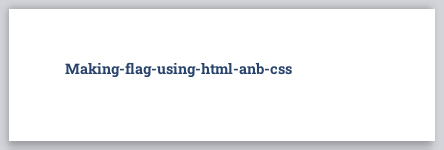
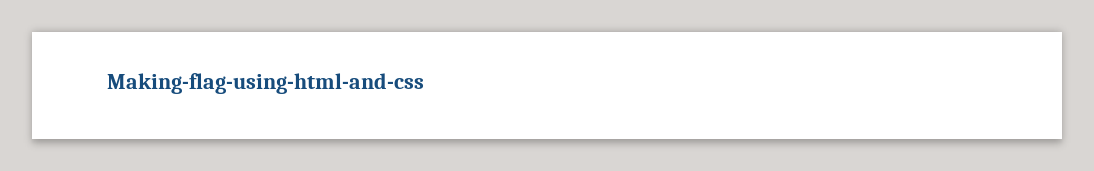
- Making-flag-using-html-anb-css
+ Making-flag-using-html-and-css

